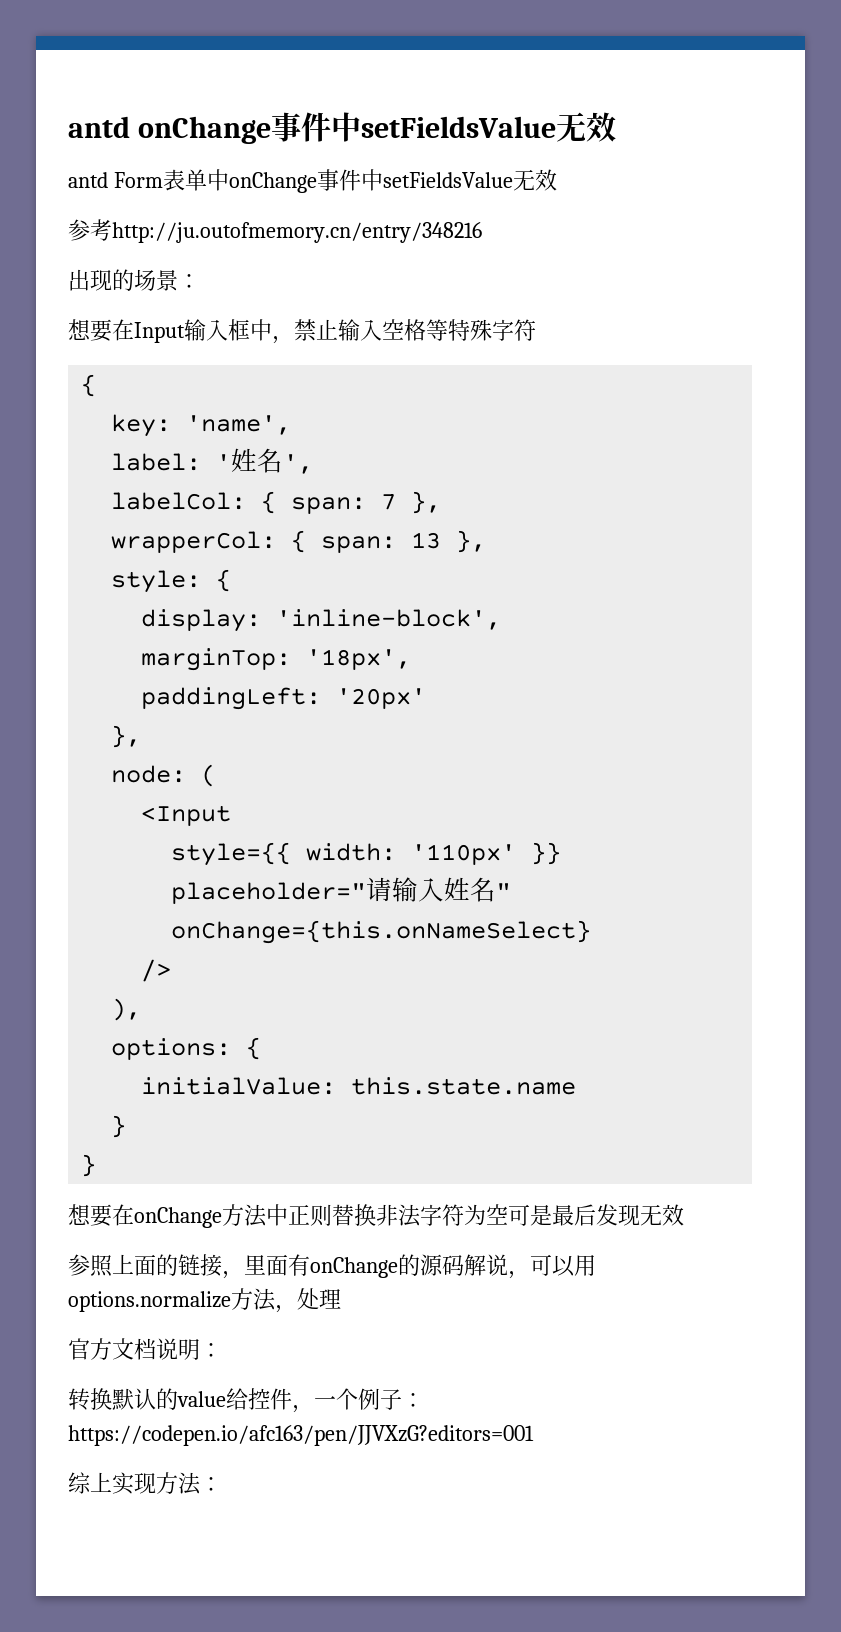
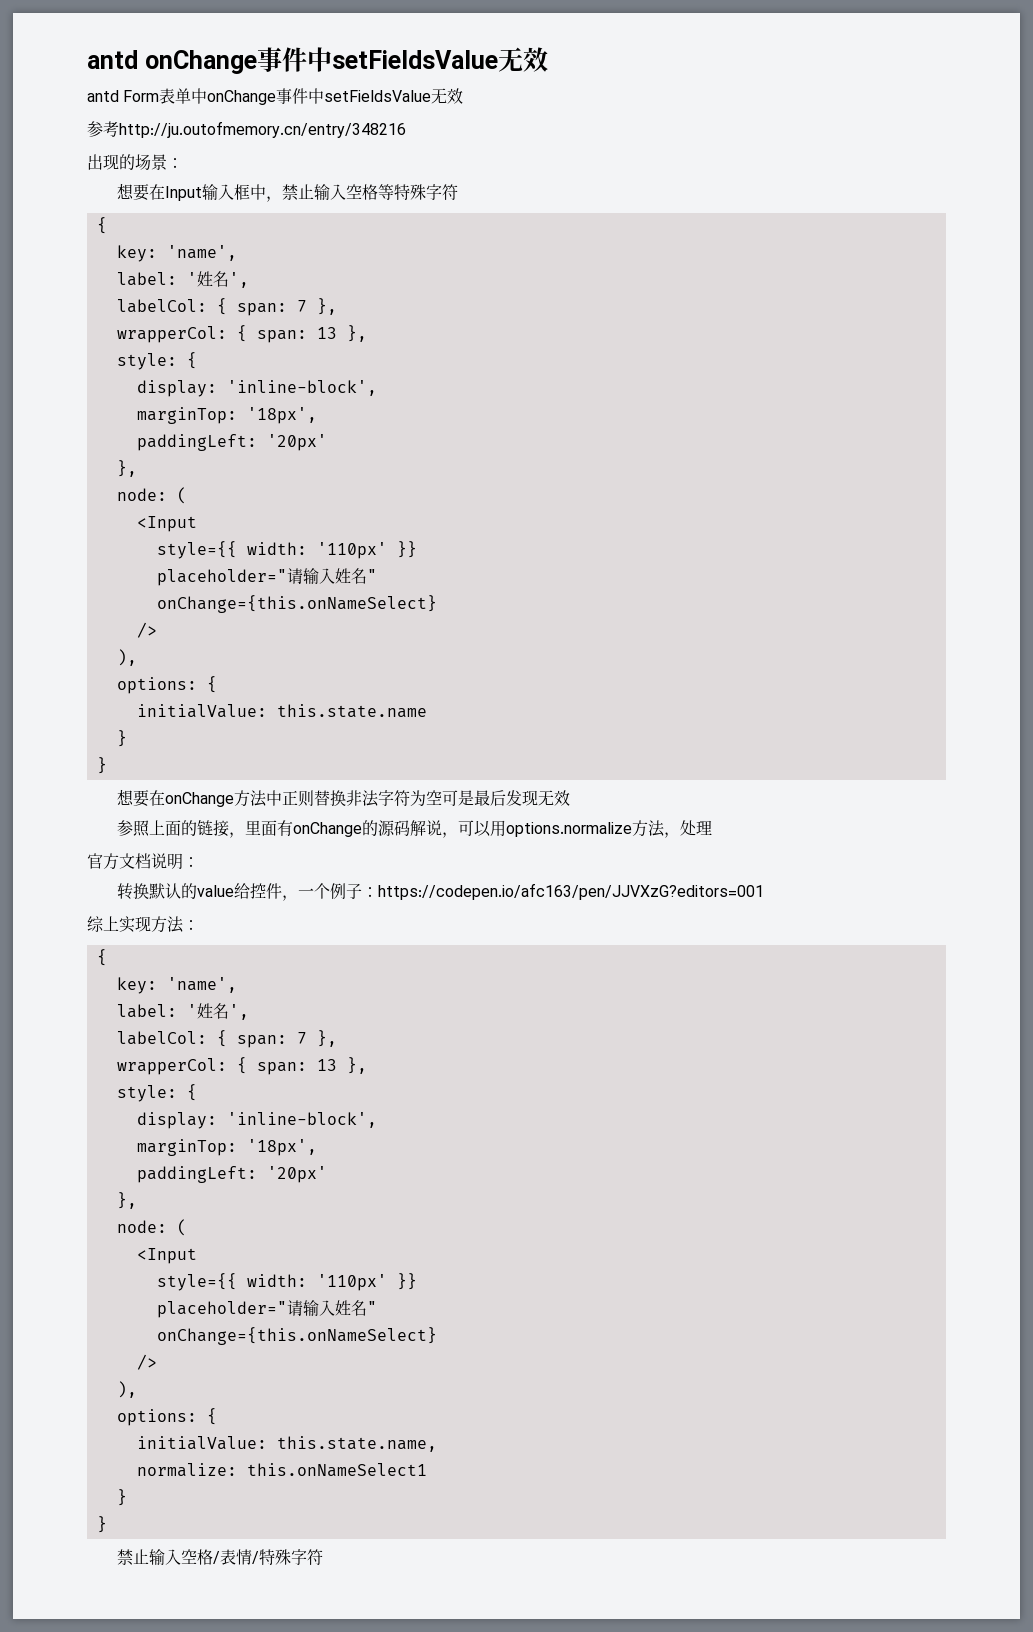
  综上实现方法：
+ {
+ key: 'name',
+ label: '姓名',
+ labelCol: { span: 7 },
+ wrapperCol: { span: 13 },
+ style: {
+ display: 'inline-block',
+ marginTop: '18px',
+ paddingLeft: '20px'
+ },
+ node: (
+ <Input
+ style={{ width: '110px' }}
+ placeholder="请输入姓名"
+ onChange={this.onNameSelect}
+ />
+ ),
+ options: {
+ initialValue: this.state.name,
+ normalize: this.onNameSelect1
+ }
+ }
+ 禁止输入空格/表情/特殊字符

